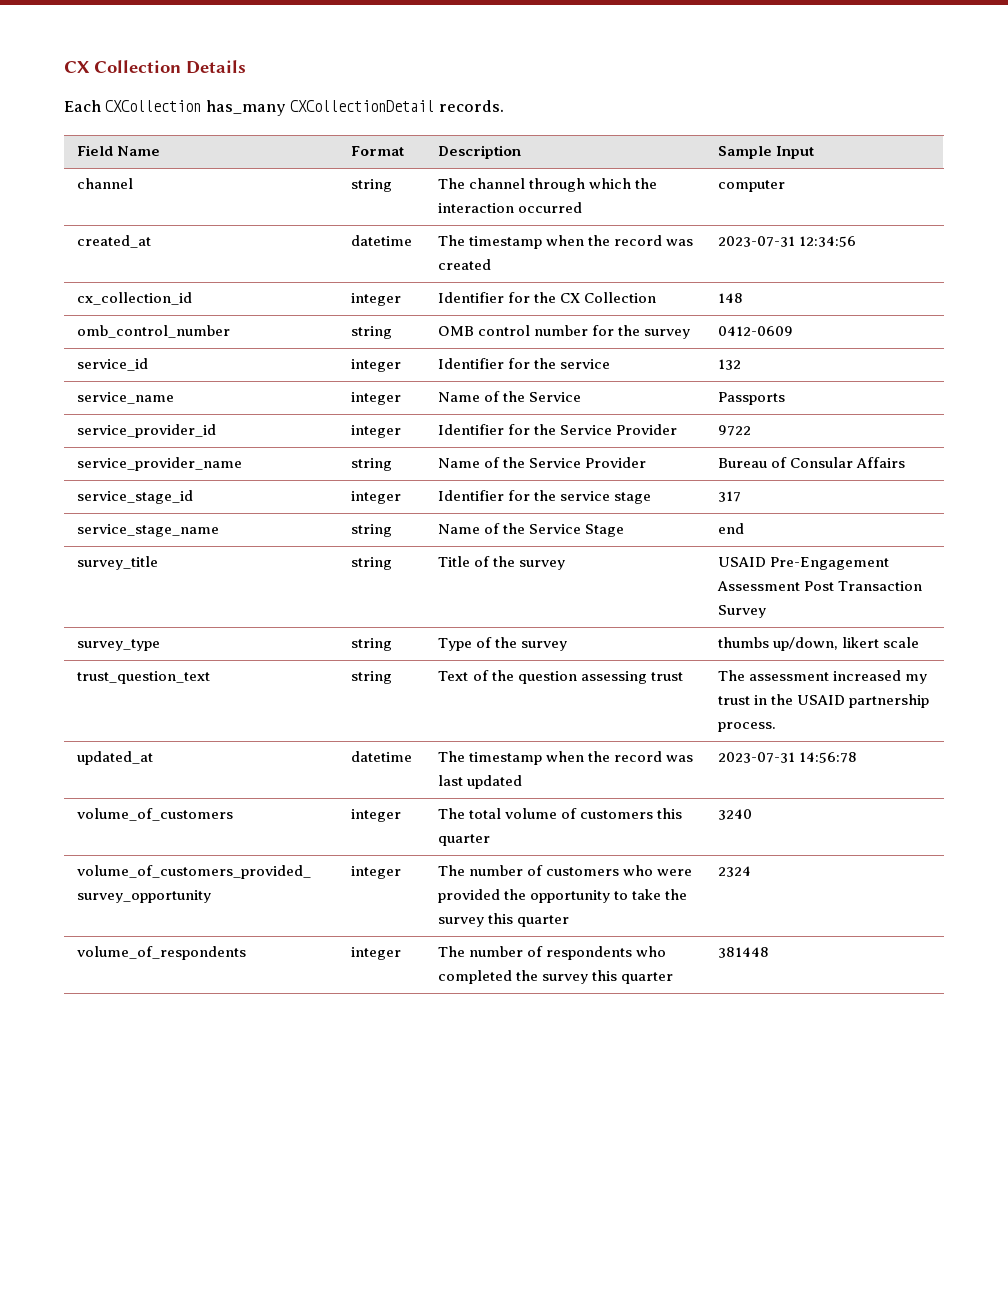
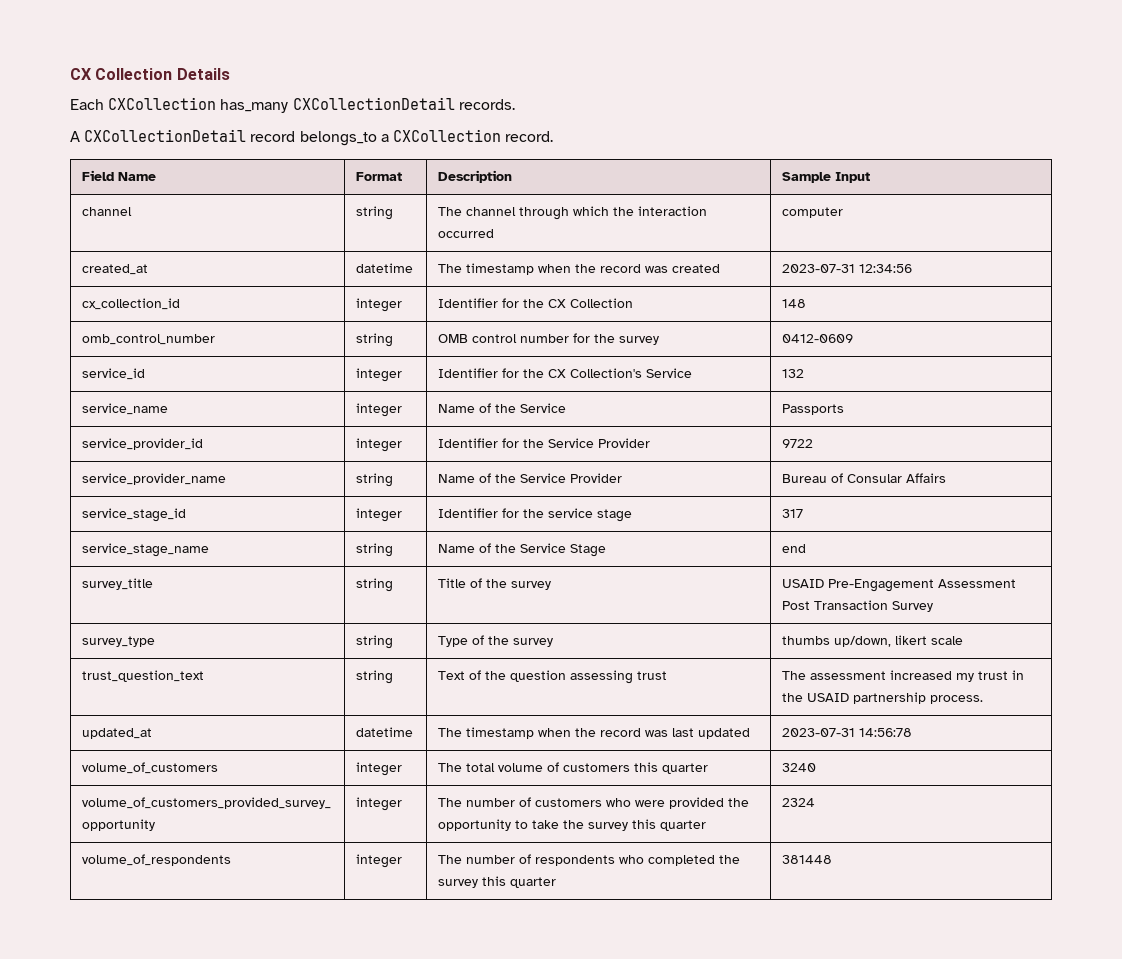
+ A CXCollectionDetail record belongs_to a CXCollection record.
- service_id | integer | Identifier for the service | 132
+ service_id | integer | Identifier for the CX Collection's Service | 132

